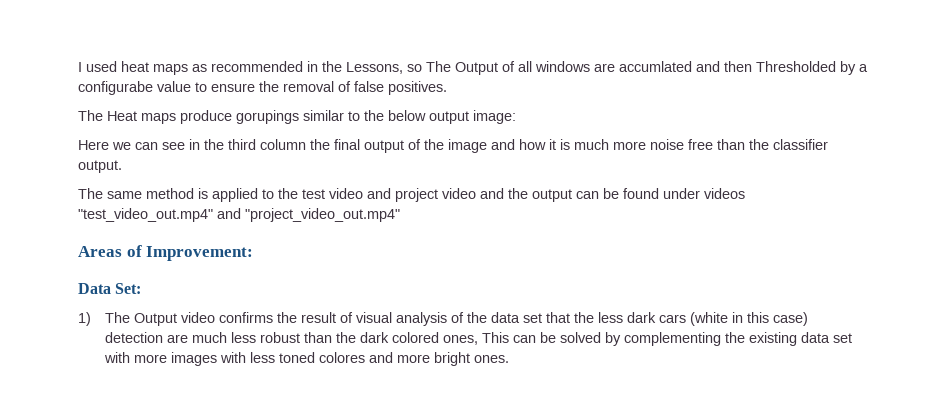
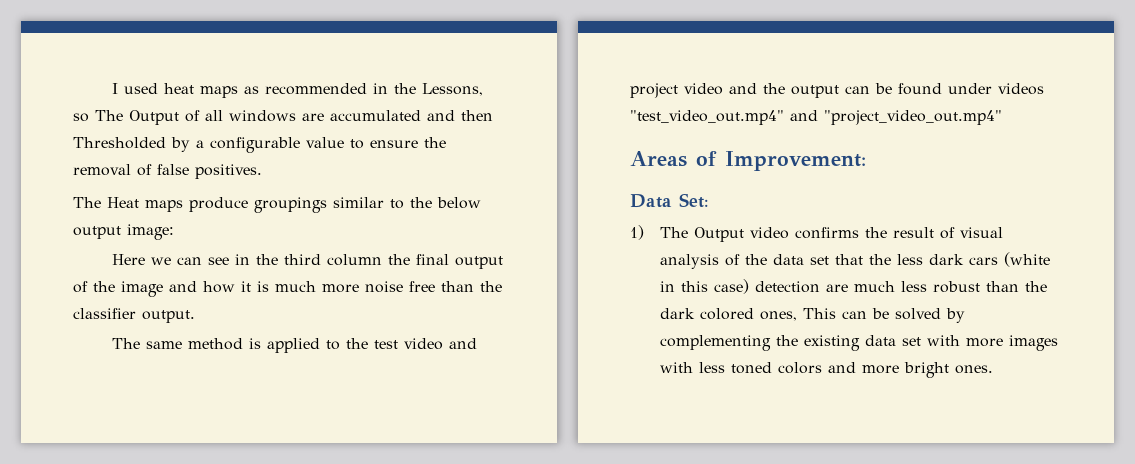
- I used heat maps as recommended in the Lessons, so The Output of all windows are accumlated and then Thresholded by a configurabe value to ensure the removal of false positives.
+ I used heat maps as recommended in the Lessons, so The Output of all windows are accumulated and then Thresholded by a configurable value to ensure the removal of false positives.
- The Heat maps produce gorupings similar to the below output image:
+ The Heat maps produce groupings similar to the below output image:
- 1) The Output video confirms the result of visual analysis of the data set that the less dark cars (white in this case) detection are much less robust than the dark colored ones, This can be solved by complementing the existing data set with more images with less toned colores and more bright ones.
+ 1) The Output video confirms the result of visual analysis of the data set that the less dark cars (white in this case) detection are much less robust than the dark colored ones, This can be solved by complementing the existing data set with more images with less toned colors and more bright ones.

